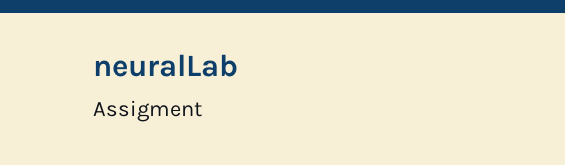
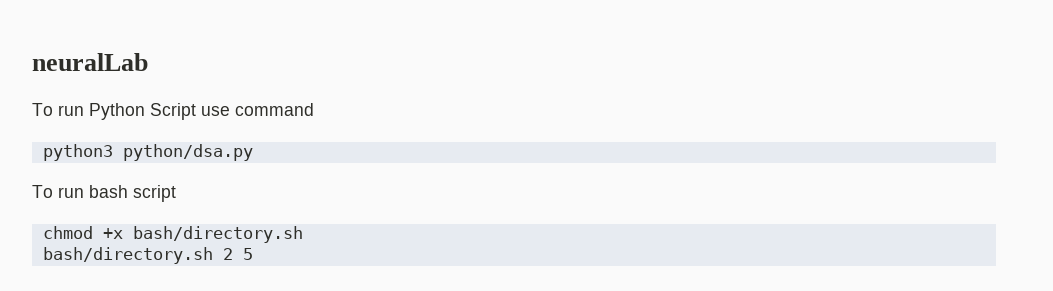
- Assigment
+ To run Python Script use command
+ python3 python/dsa.py
+ To run bash script
+ chmod +x bash/directory.sh
+ bash/directory.sh 2 5

